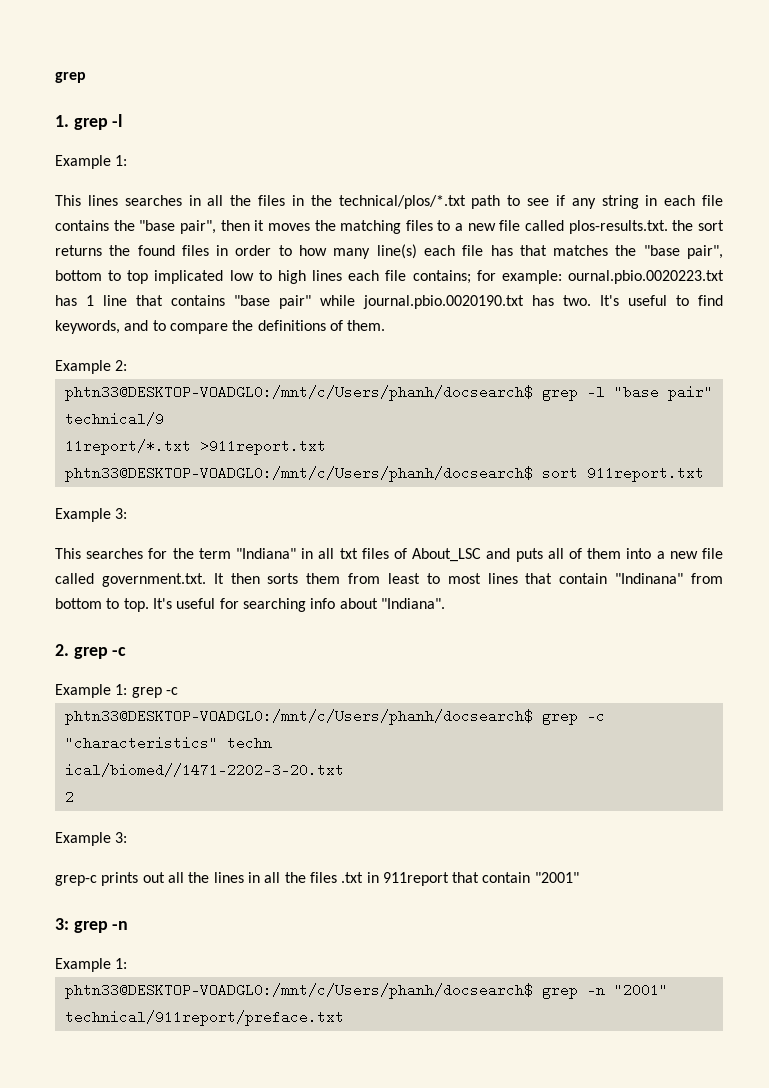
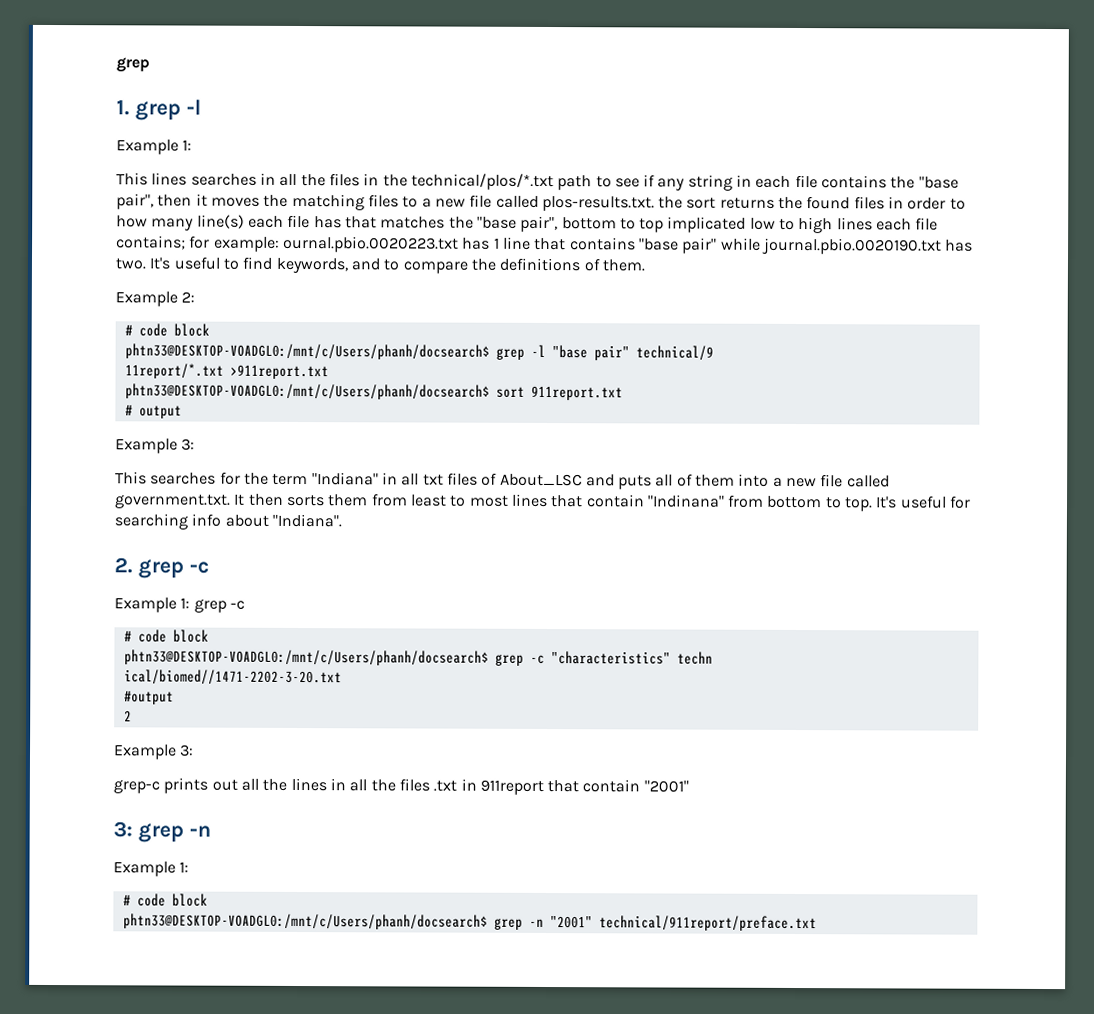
  Example 2:
+ # code block
+ # output
  Example 1: grep -c
+ # code block
+ #output
  3: grep -n
  Example 1:
+ # code block

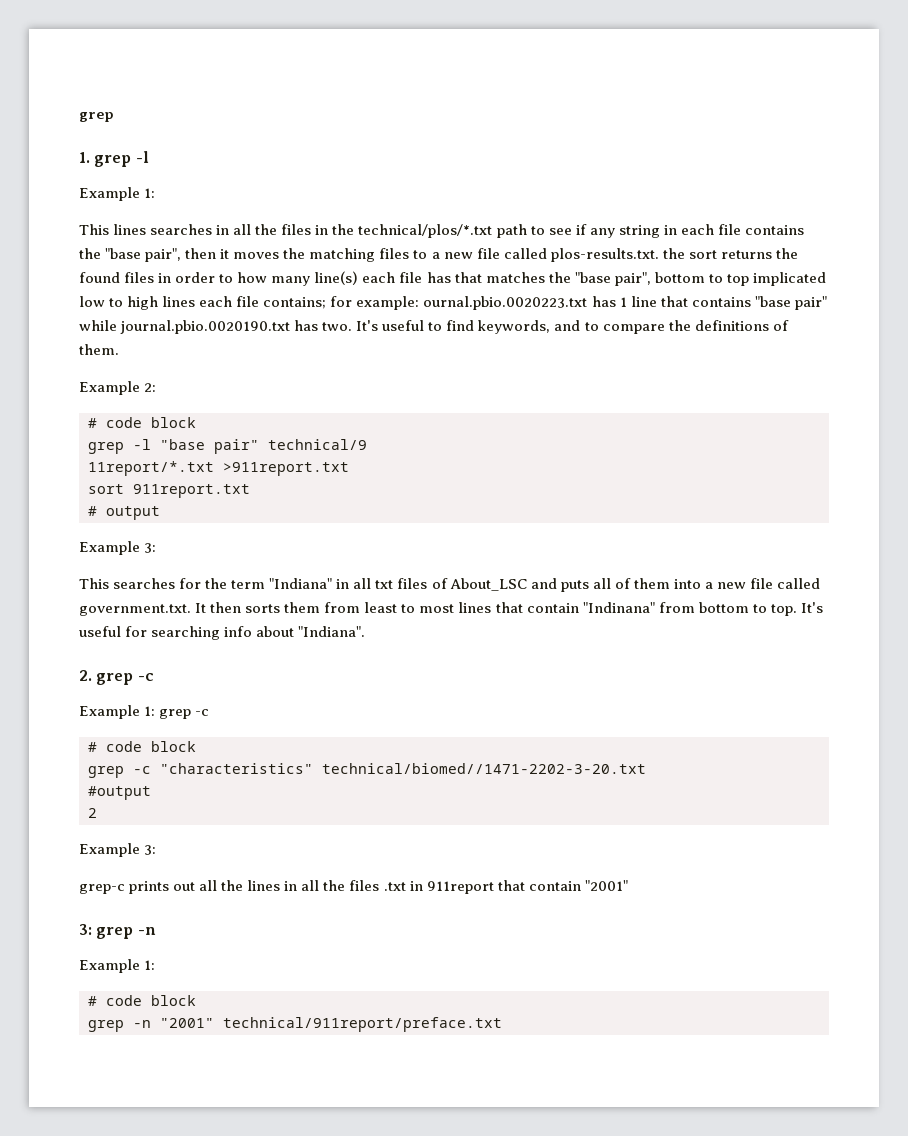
- phtn33@DESKTOP-VOADGL0:/mnt/c/Users/phanh/docsearch$ grep -l "base pair" technical/9
+ grep -l "base pair" technical/9
- phtn33@DESKTOP-VOADGL0:/mnt/c/Users/phanh/docsearch$ sort 911report.txt
+ sort 911report.txt
- phtn33@DESKTOP-VOADGL0:/mnt/c/Users/phanh/docsearch$ grep -c "characteristics" techn
- ical/biomed//1471-2202-3-20.txt
+ grep -c "characteristics" technical/biomed//1471-2202-3-20.txt
- phtn33@DESKTOP-VOADGL0:/mnt/c/Users/phanh/docsearch$ grep -n "2001" technical/911report/preface.txt
+ grep -n "2001" technical/911report/preface.txt

